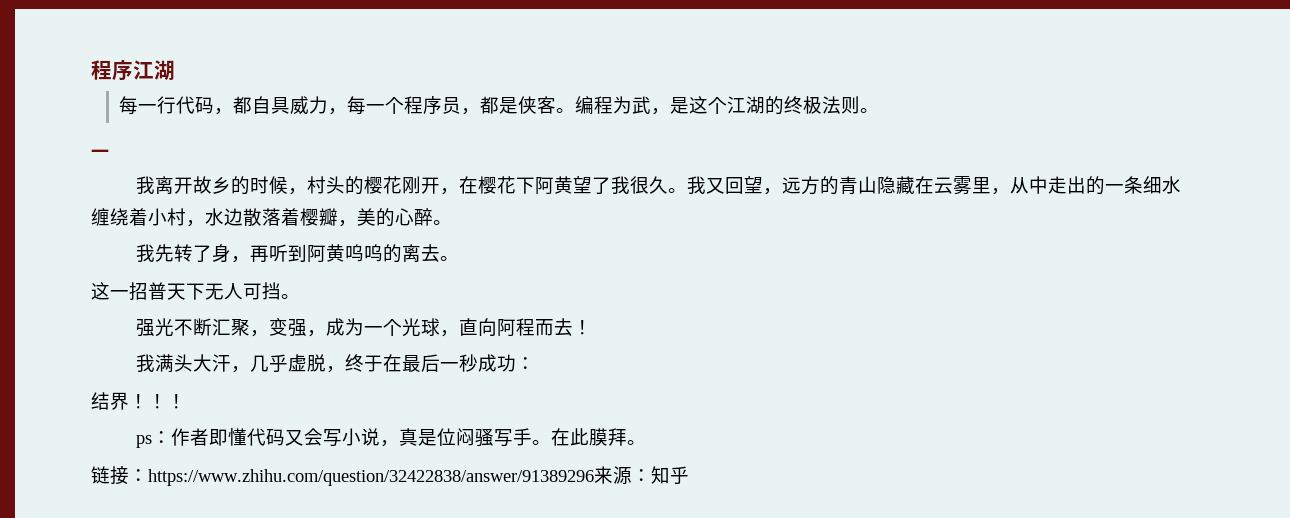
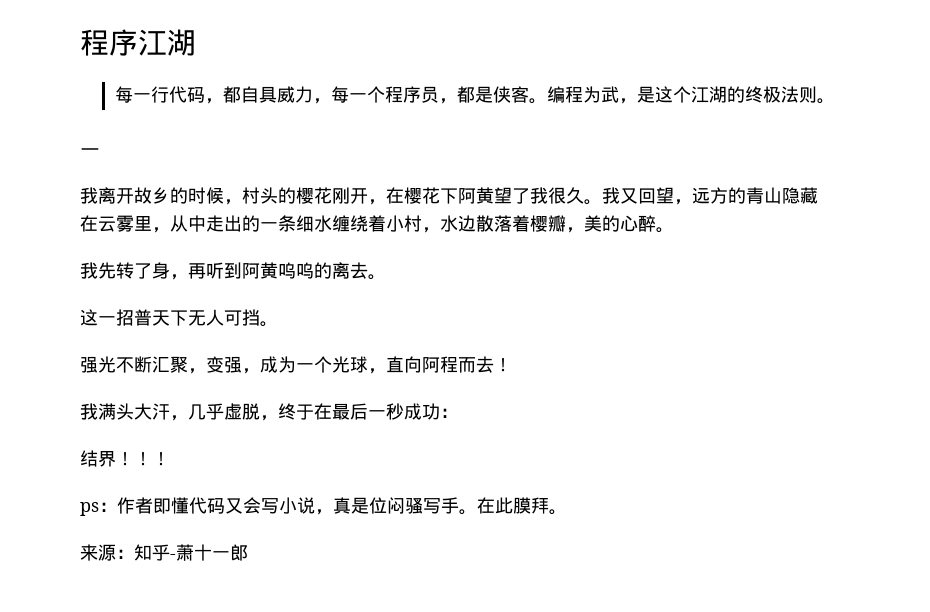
- 链接：https://www.zhihu.com/question/32422838/answer/91389296来源：知乎
+ 来源：知乎-萧十一郎

